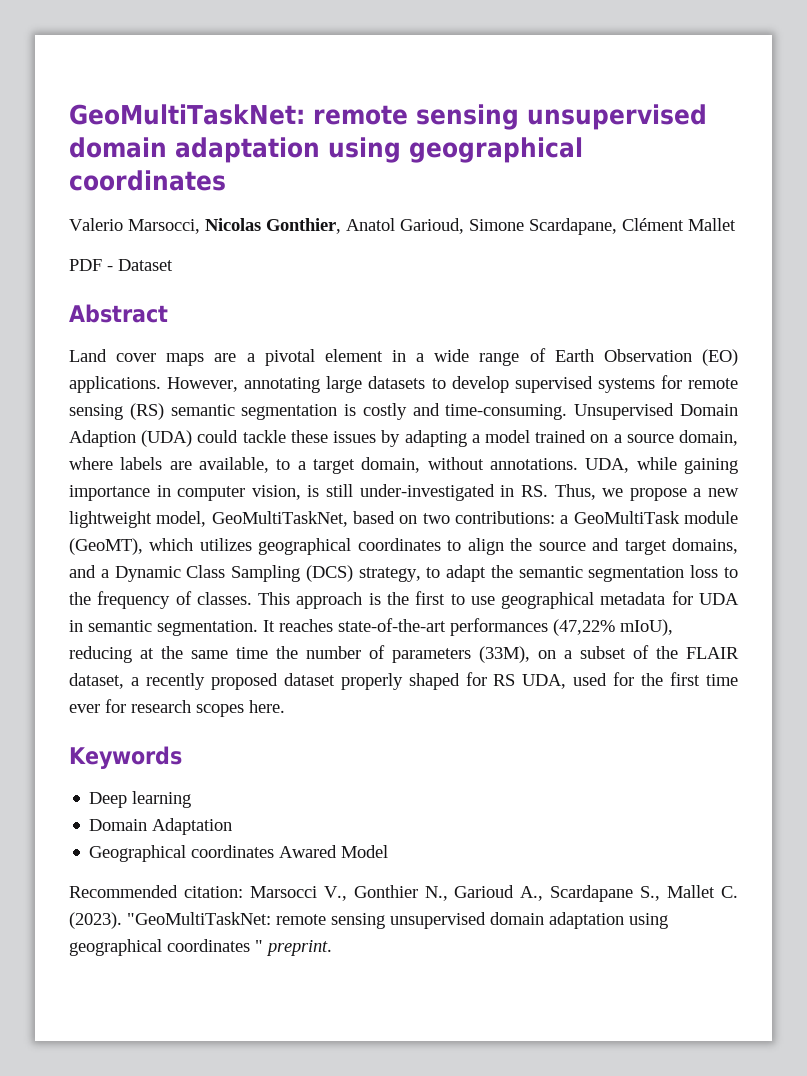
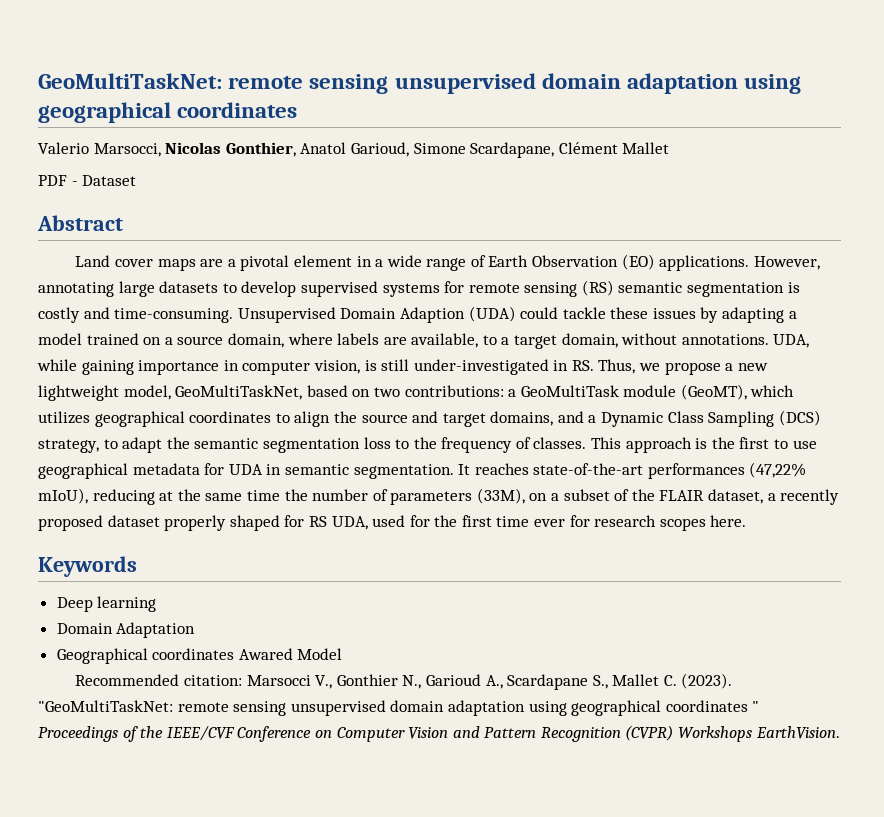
- "GeoMultiTaskNet: remote sensing unsupervised domain adaptation using geographical coordinates " preprint.
+ "GeoMultiTaskNet: remote sensing unsupervised domain adaptation using geographical coordinates " Proceedings of the IEEE/CVF Conference on Computer Vision and Pattern Recognition (CVPR) Workshops EarthVision.

